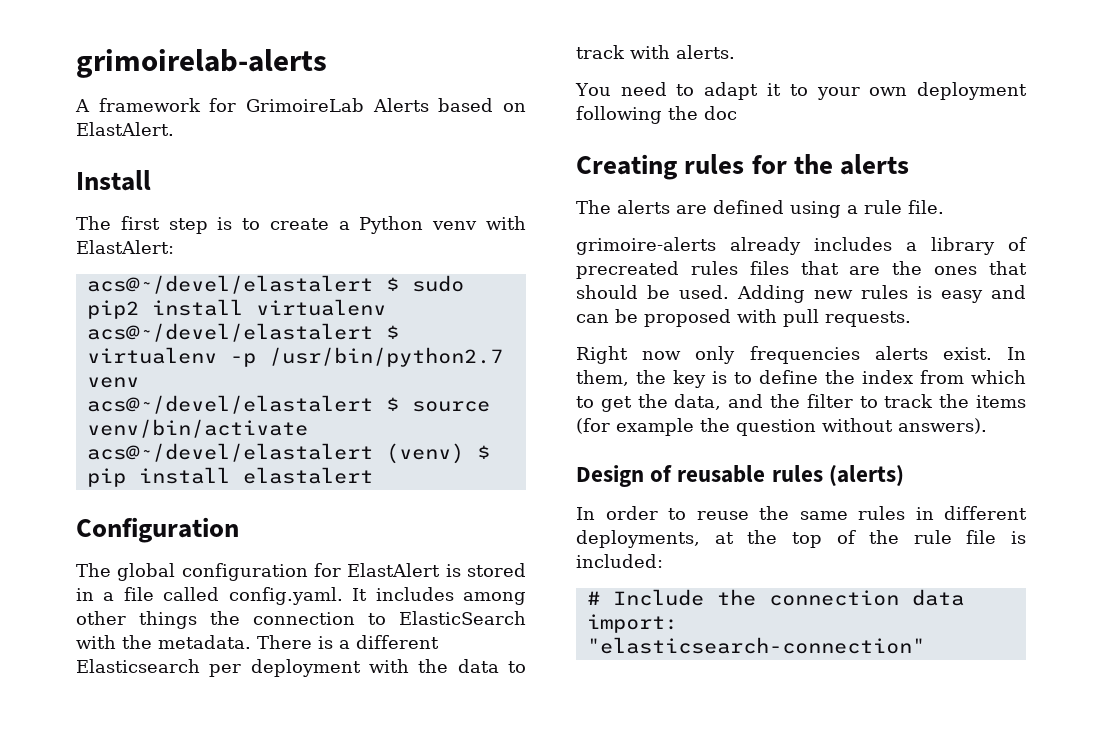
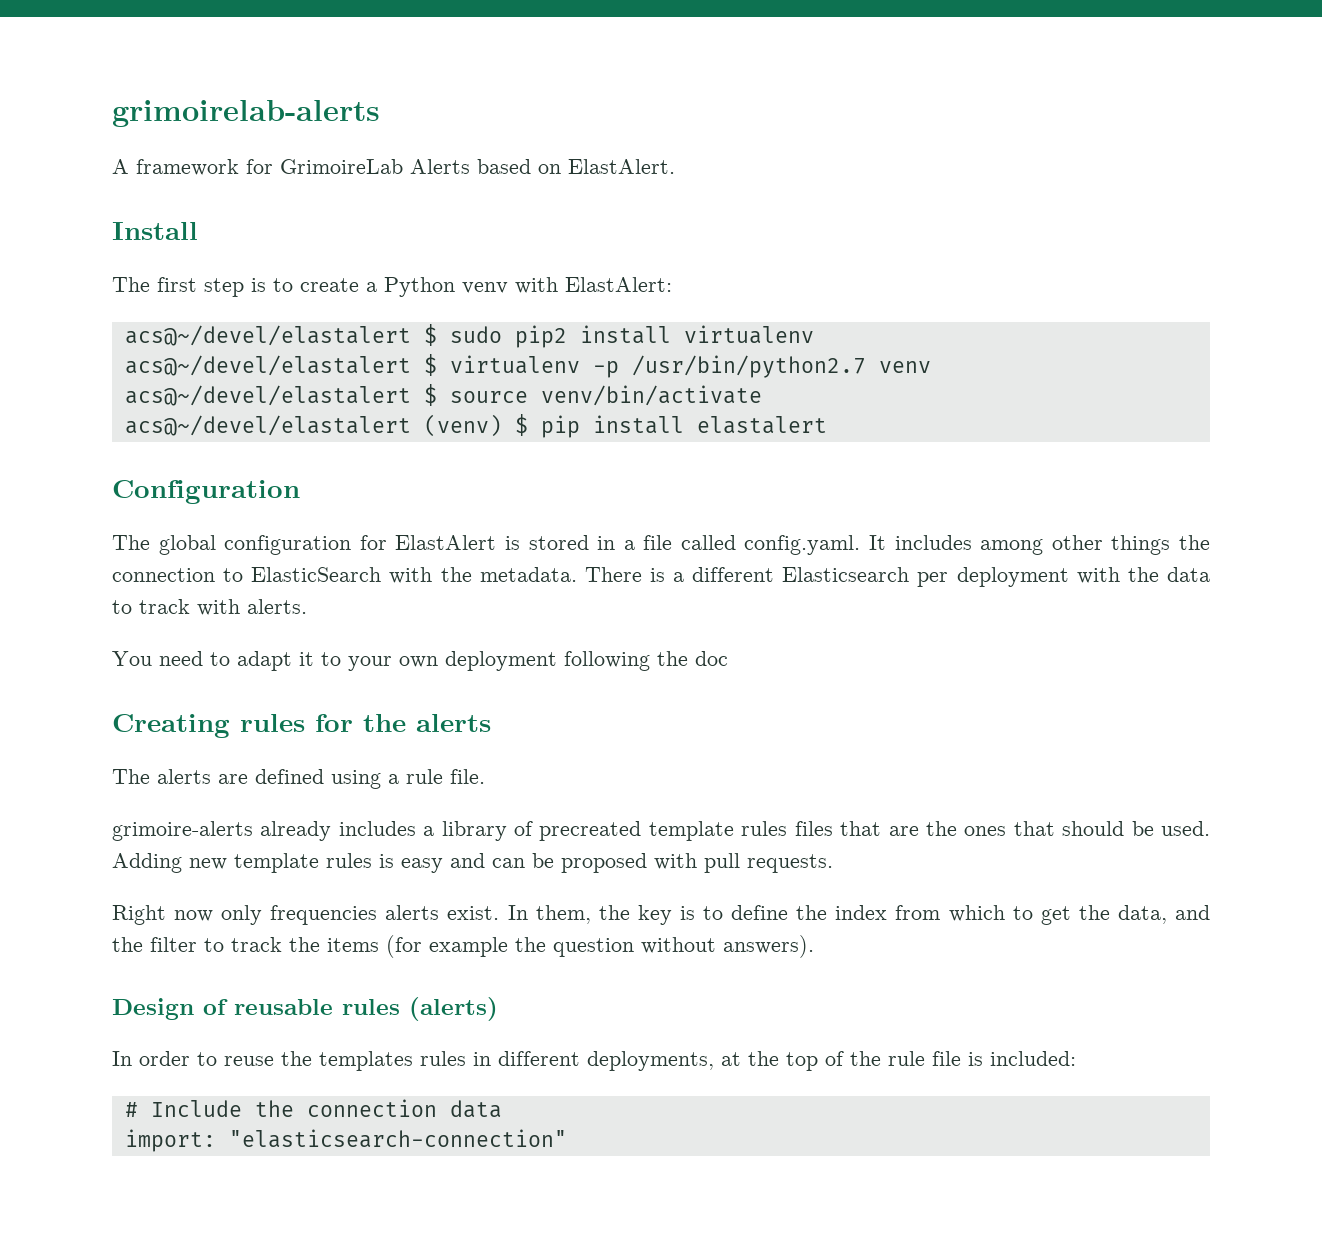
- grimoire-alerts already includes a library of precreated rules files that are the ones that should be used.
+ grimoire-alerts already includes a library of precreated template rules files that are the ones that should be used.
- Adding new rules is easy and can be proposed with pull requests.
+ Adding new template rules is easy and can be proposed with pull requests.
- In order to reuse the same rules in different deployments, at the top of the rule file is included:
+ In order to reuse the templates rules in different deployments, at the top of the rule file is included:

